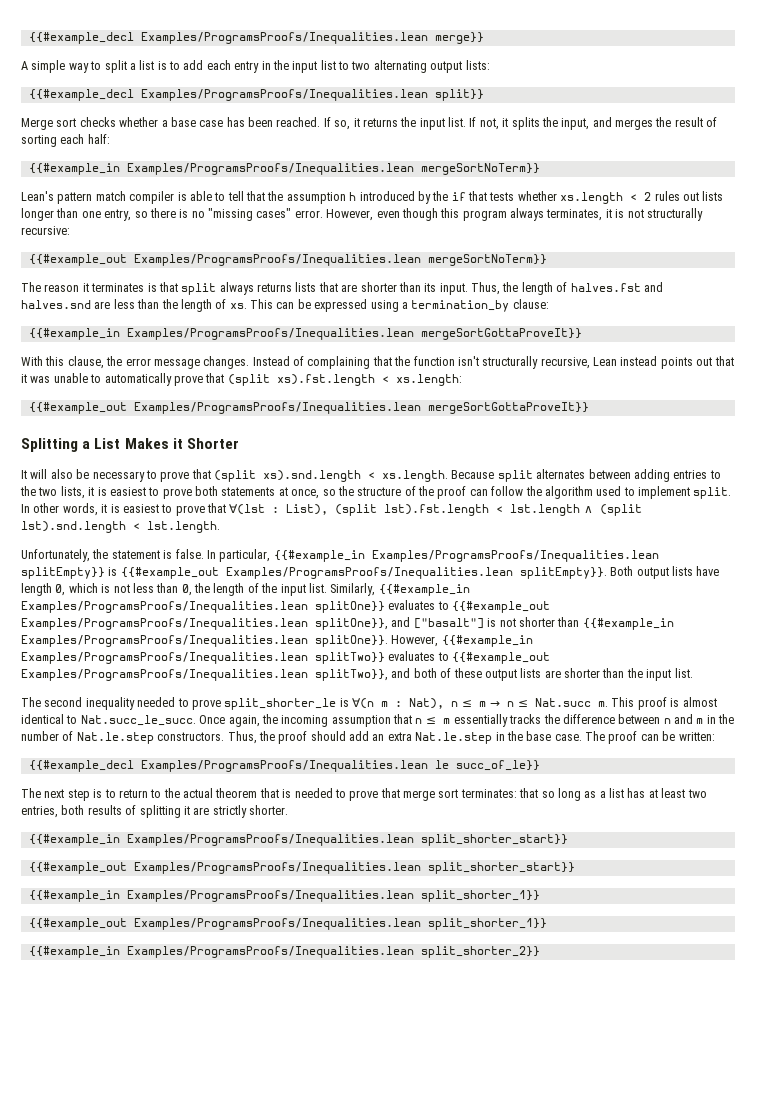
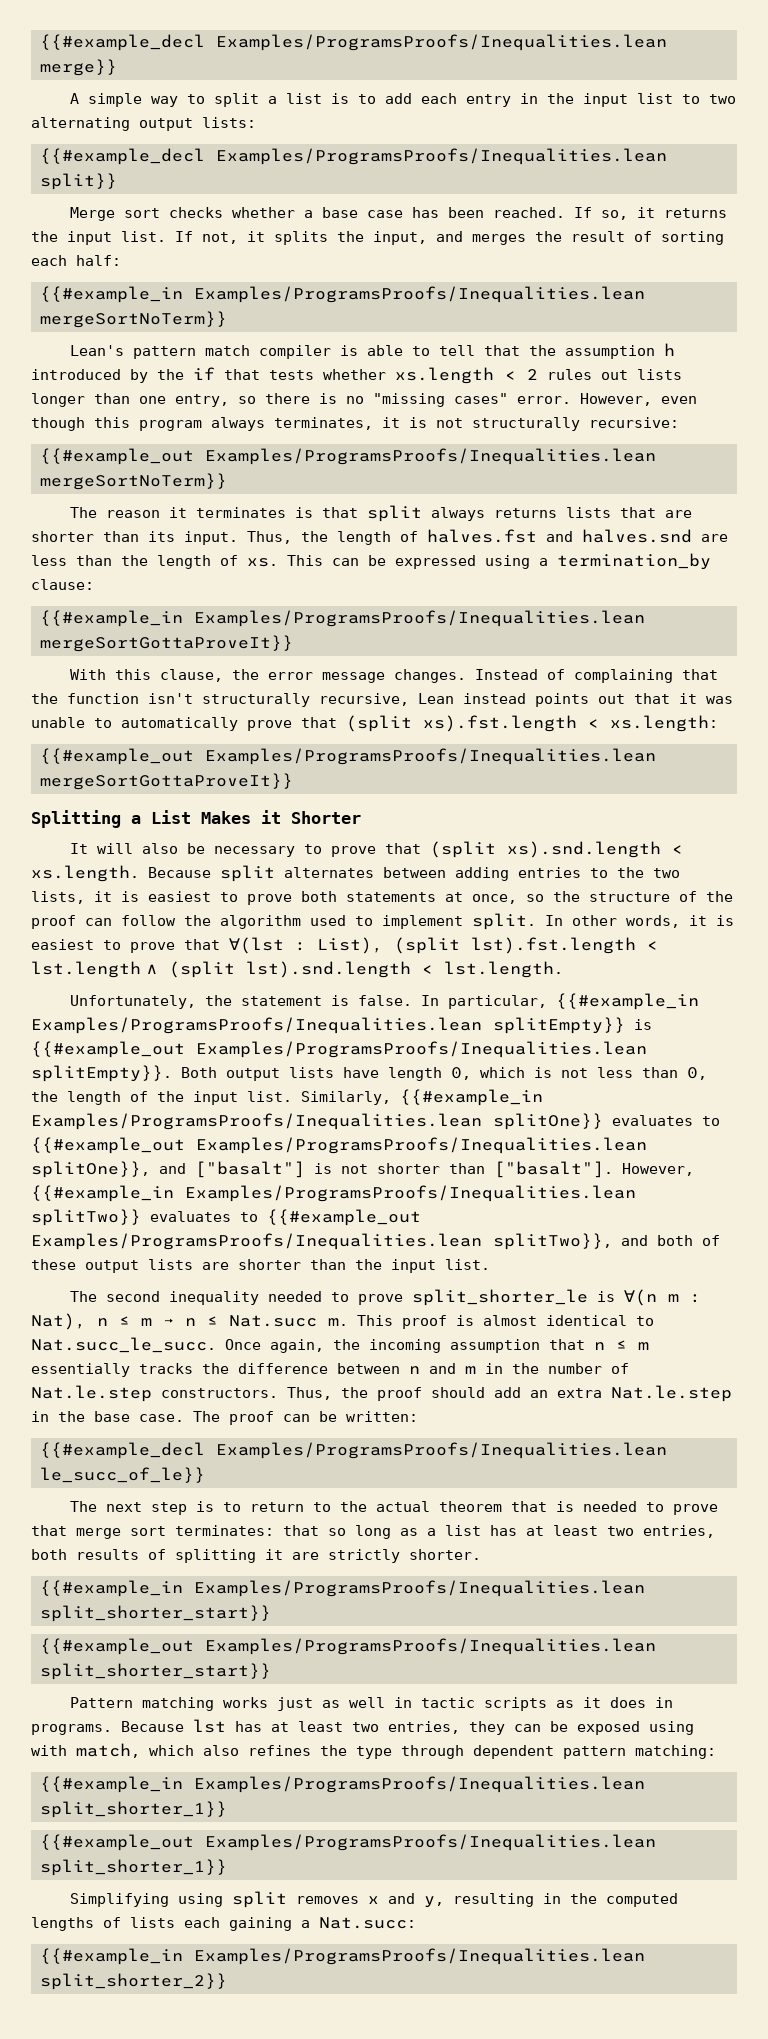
- Similarly, {{#example_in Examples/ProgramsProofs/Inequalities.lean splitOne}} evaluates to {{#example_out Examples/ProgramsProofs/Inequalities.lean splitOne}}, and ["basalt"] is not shorter than {{#example_in Examples/ProgramsProofs/Inequalities.lean splitOne}}.
+ Similarly, {{#example_in Examples/ProgramsProofs/Inequalities.lean splitOne}} evaluates to {{#example_out Examples/ProgramsProofs/Inequalities.lean splitOne}}, and ["basalt"] is not shorter than ["basalt"].
- {{#example_decl Examples/ProgramsProofs/Inequalities.lean le succ_of_le}}
+ {{#example_decl Examples/ProgramsProofs/Inequalities.lean le_succ_of_le}}
+ Pattern matching works just as well in tactic scripts as it does in programs. Because lst has at least two entries, they can be exposed using with match, which also refines the type through dependent pattern matching:
+ Simplifying using split removes x and y, resulting in the computed lengths of lists each gaining a Nat.succ:

